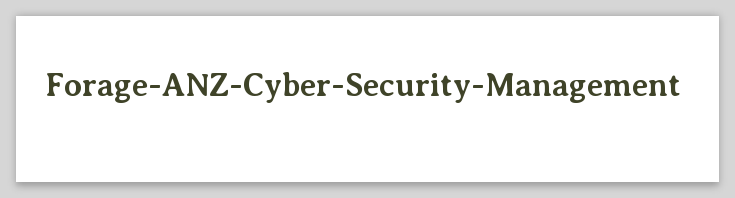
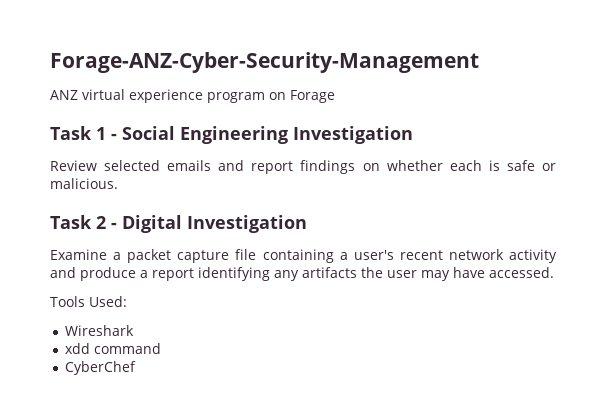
+ ANZ virtual experience program on Forage
+ Task 1 - Social Engineering Investigation
+ Review selected emails and report findings on whether each is safe or malicious.
+ Task 2 - Digital Investigation
+ Examine a packet capture file containing a user's recent network activity and produce a report identifying any artifacts the user may have accessed.
+ Tools Used:
+ Wireshark
+ xdd command
+ CyberChef

